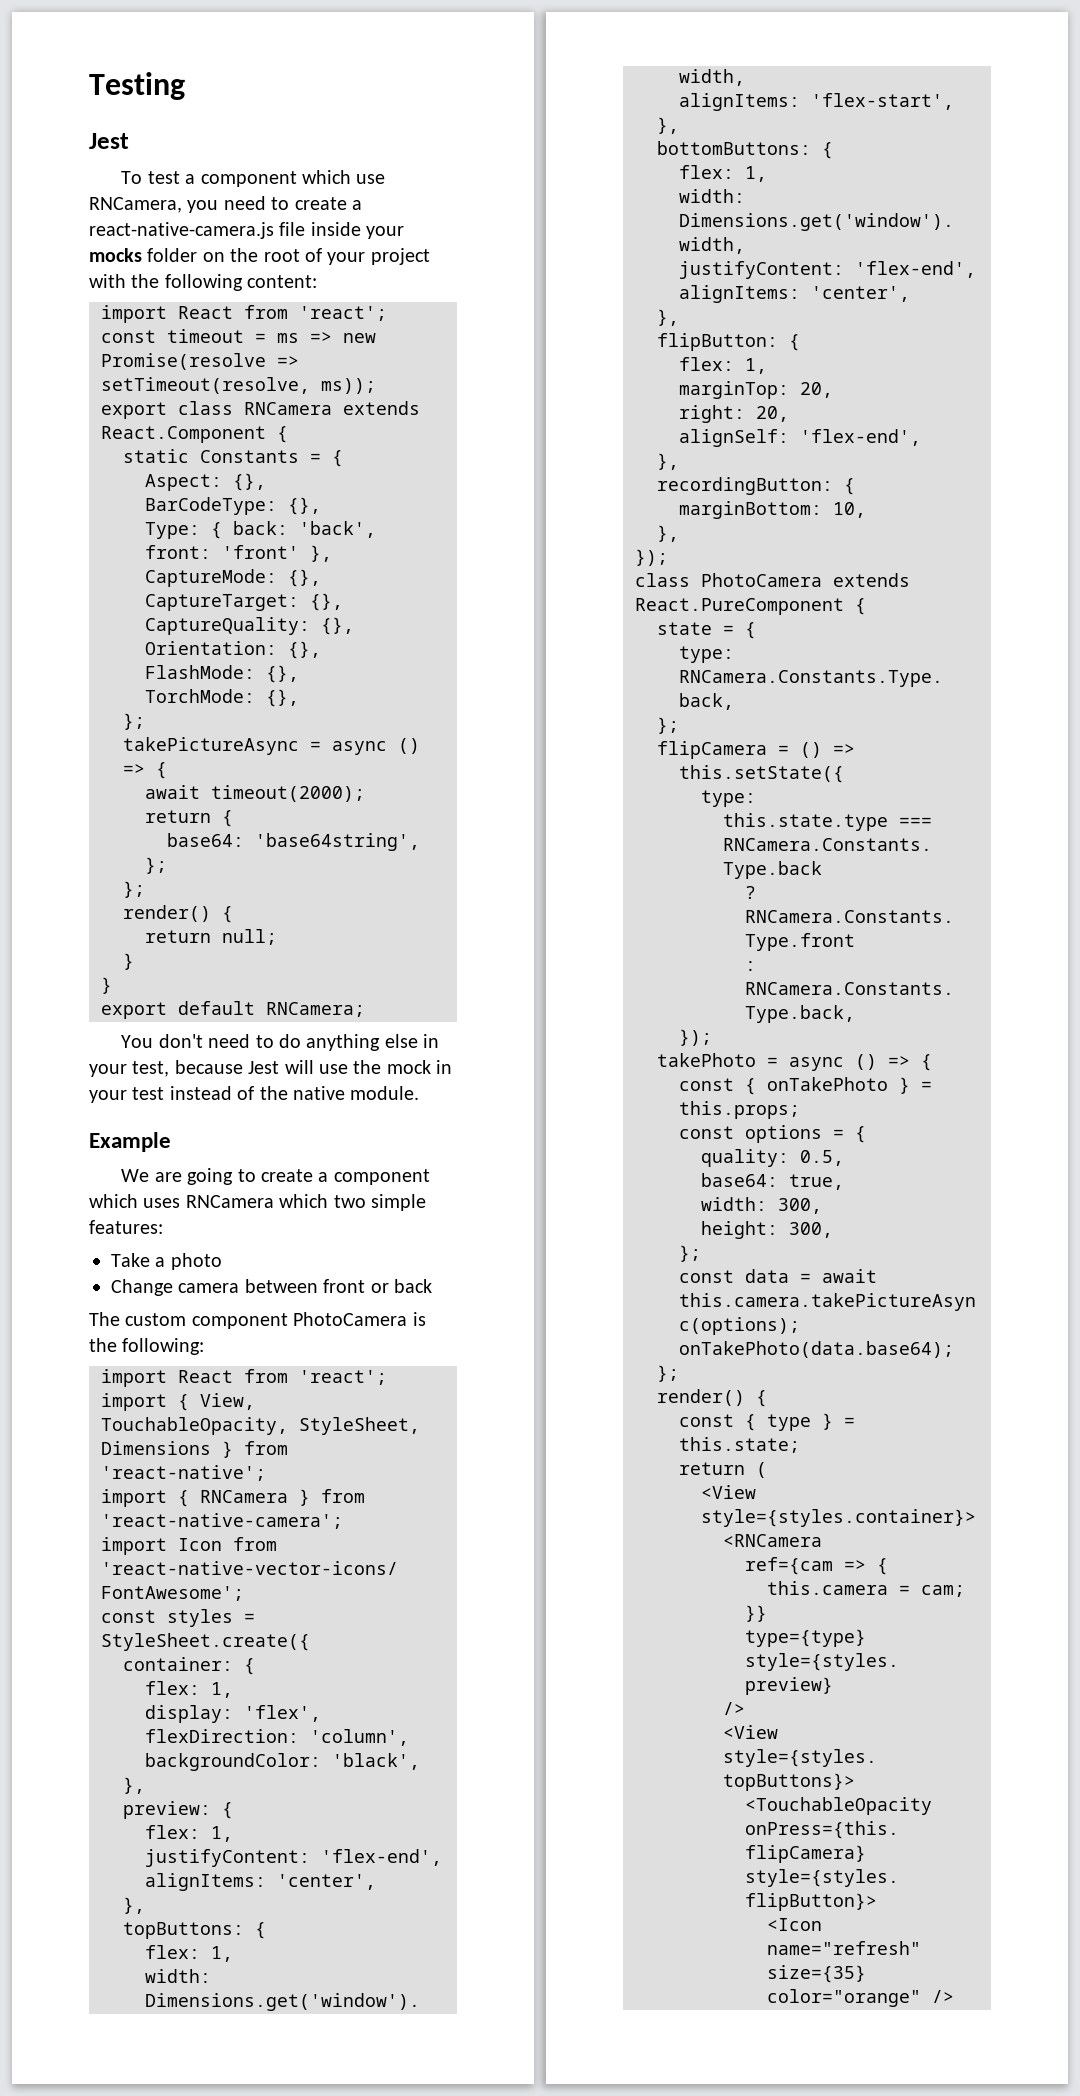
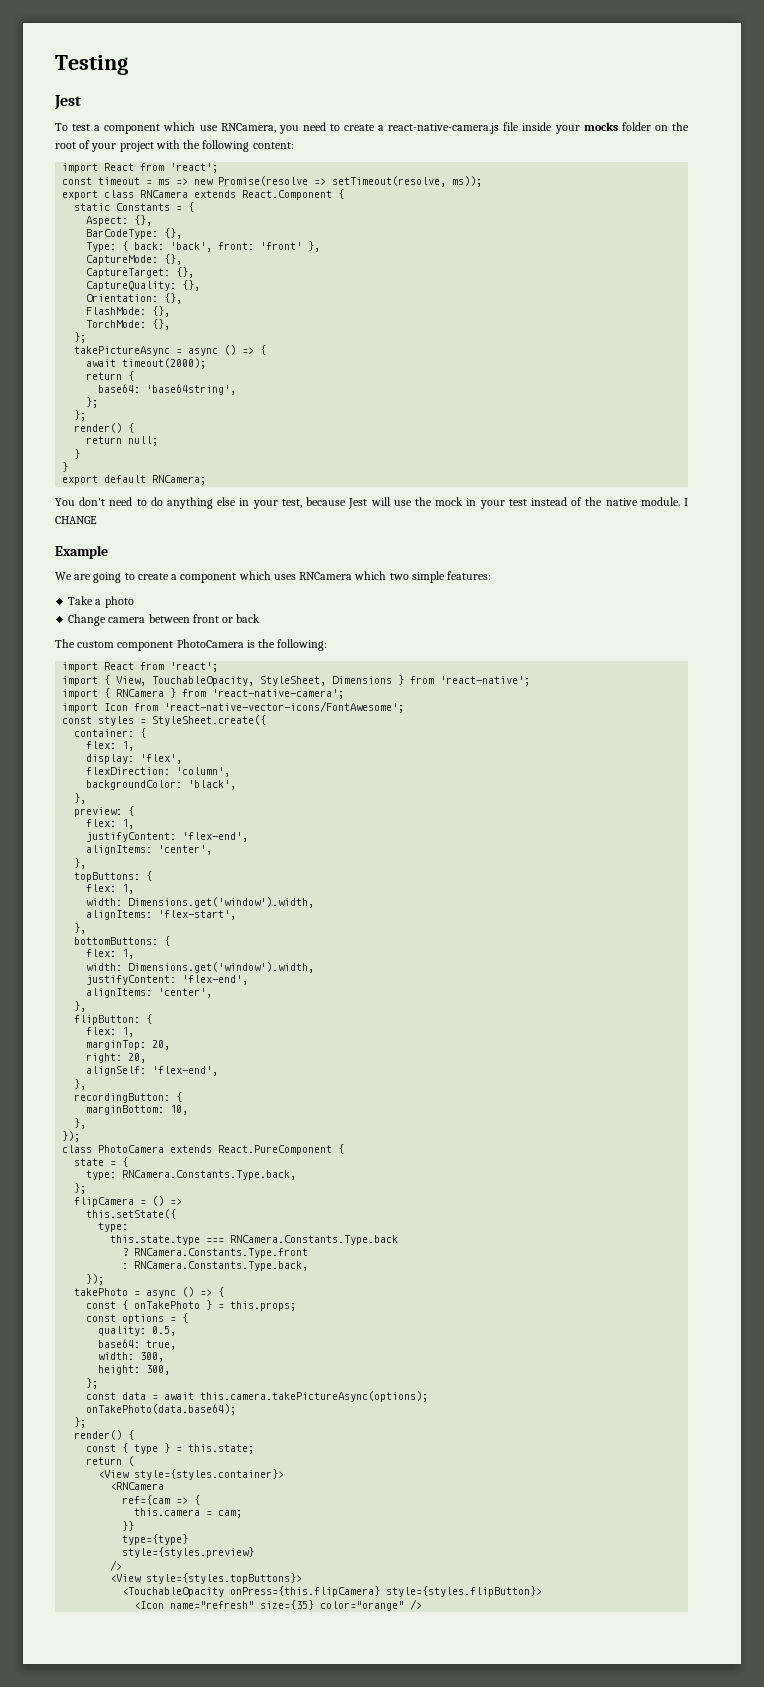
+ I CHANGE

